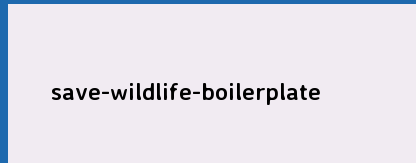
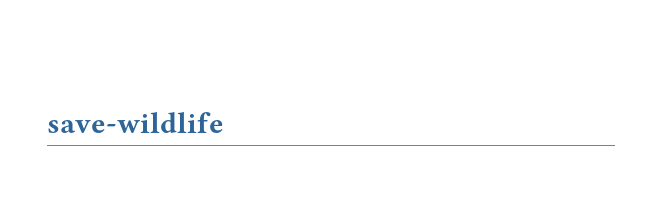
- save-wildlife-boilerplate
+ save-wildlife

